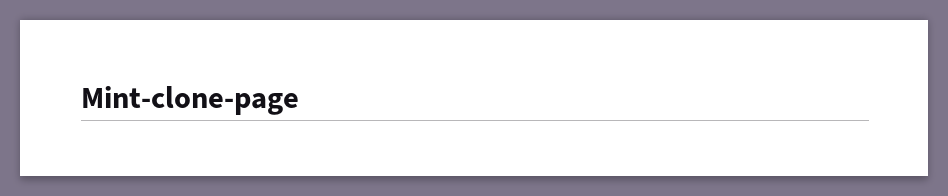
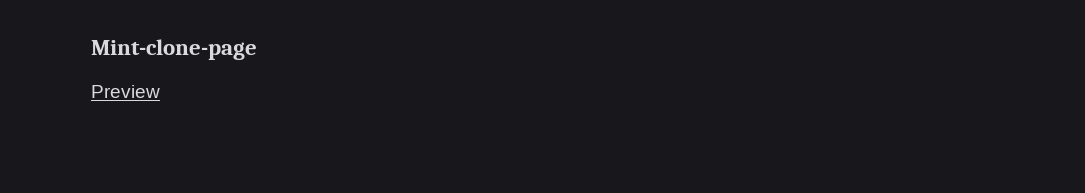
+ Preview

